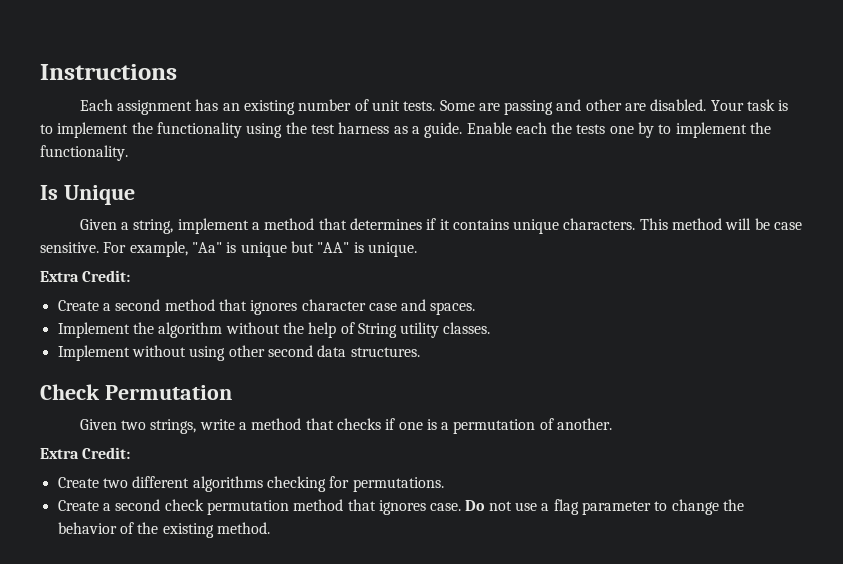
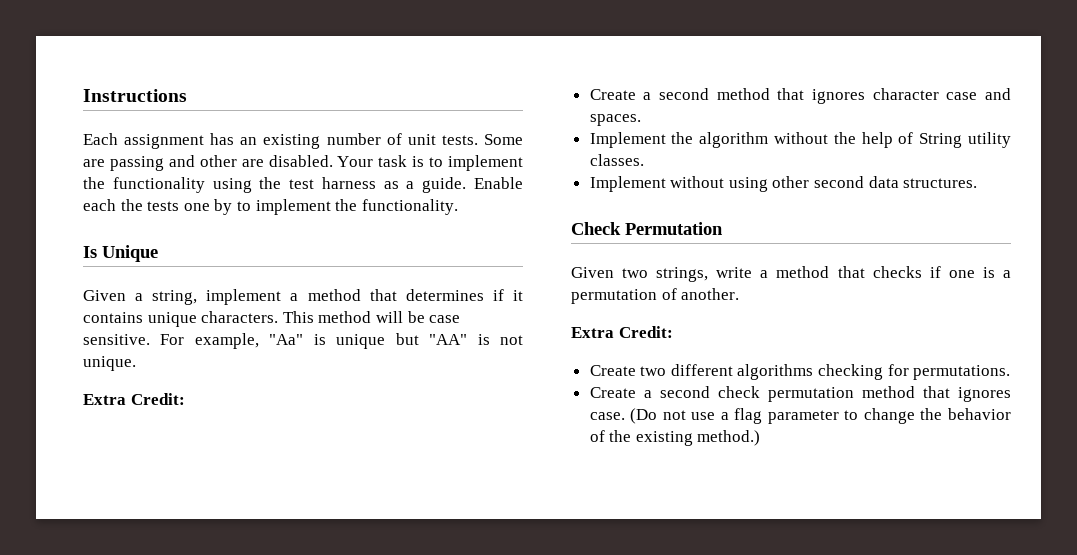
- For example, "Aa" is unique but "AA" is unique.
+ For example, "Aa" is unique but "AA" is not unique.
- Do not use a flag parameter to change the behavior of the existing method.
+ (Do not use a flag parameter to change the behavior of the existing method.)

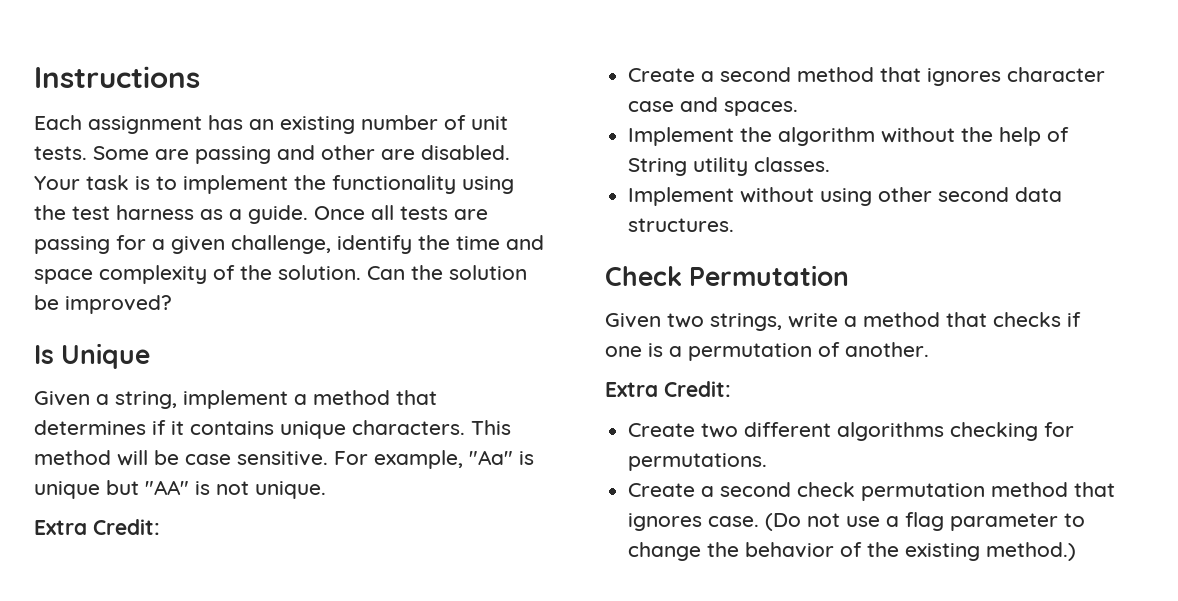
- Enable each the tests one by to implement the functionality.
+ Once all tests are passing for a given challenge, identify the time and space complexity of the solution. Can the solution be improved?

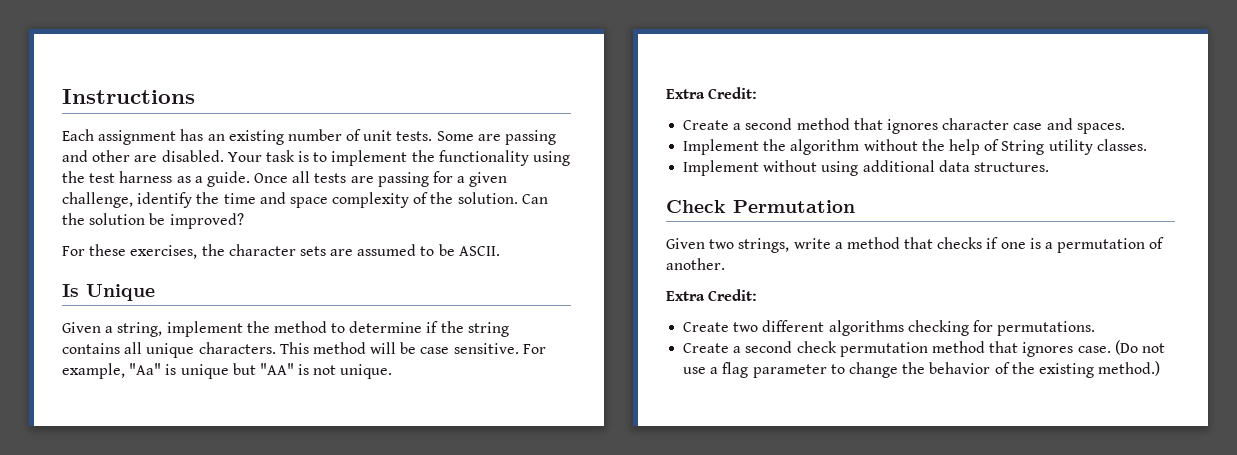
+ For these exercises, the character sets are assumed to be ASCII.
- Given a string, implement a method that determines if it contains unique characters.
+ Given a string, implement the method to determine if the string contains all unique characters.
- Implement without using other second data structures.
+ Implement without using additional data structures.

